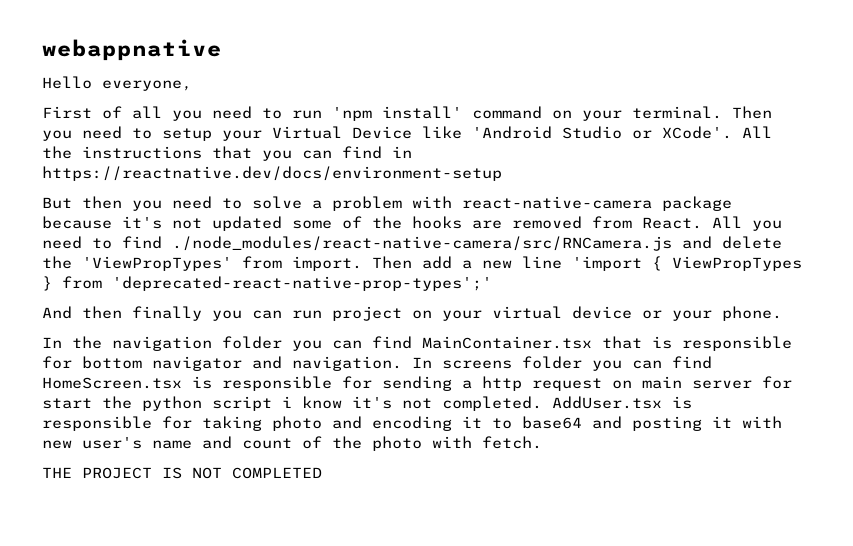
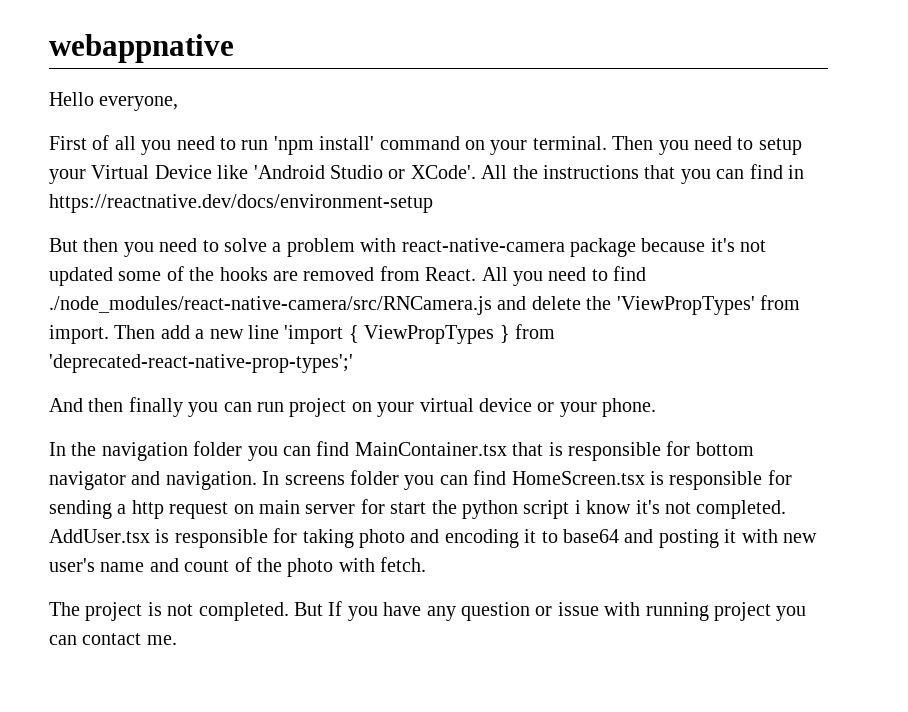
- THE PROJECT IS NOT COMPLETED
+ The project is not completed. But If you have any question or issue with running project you can contact me.

